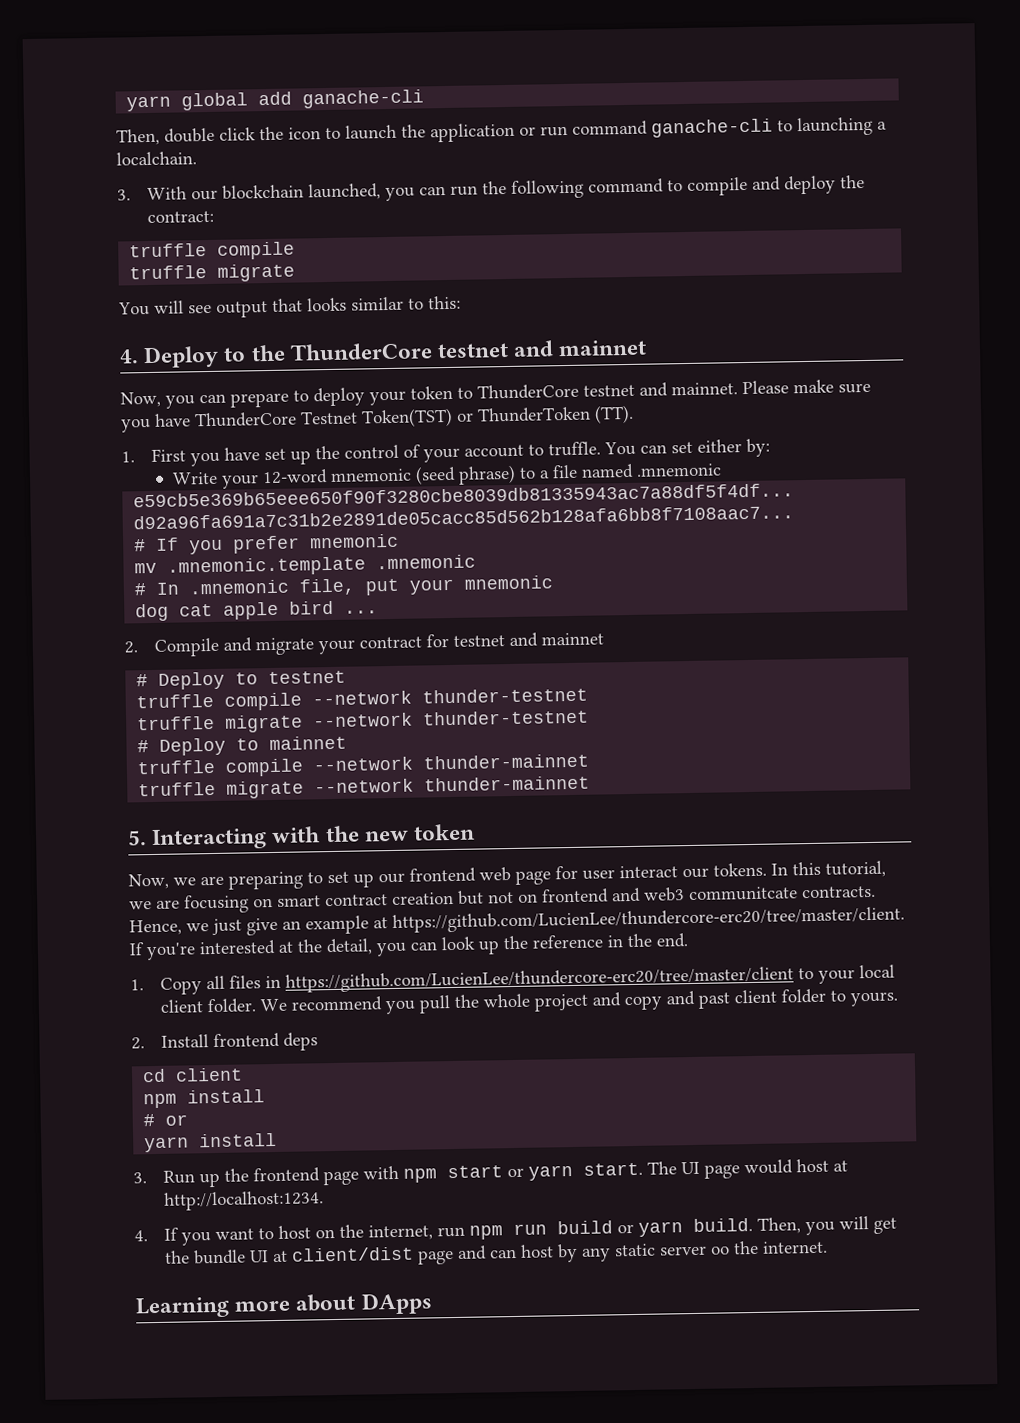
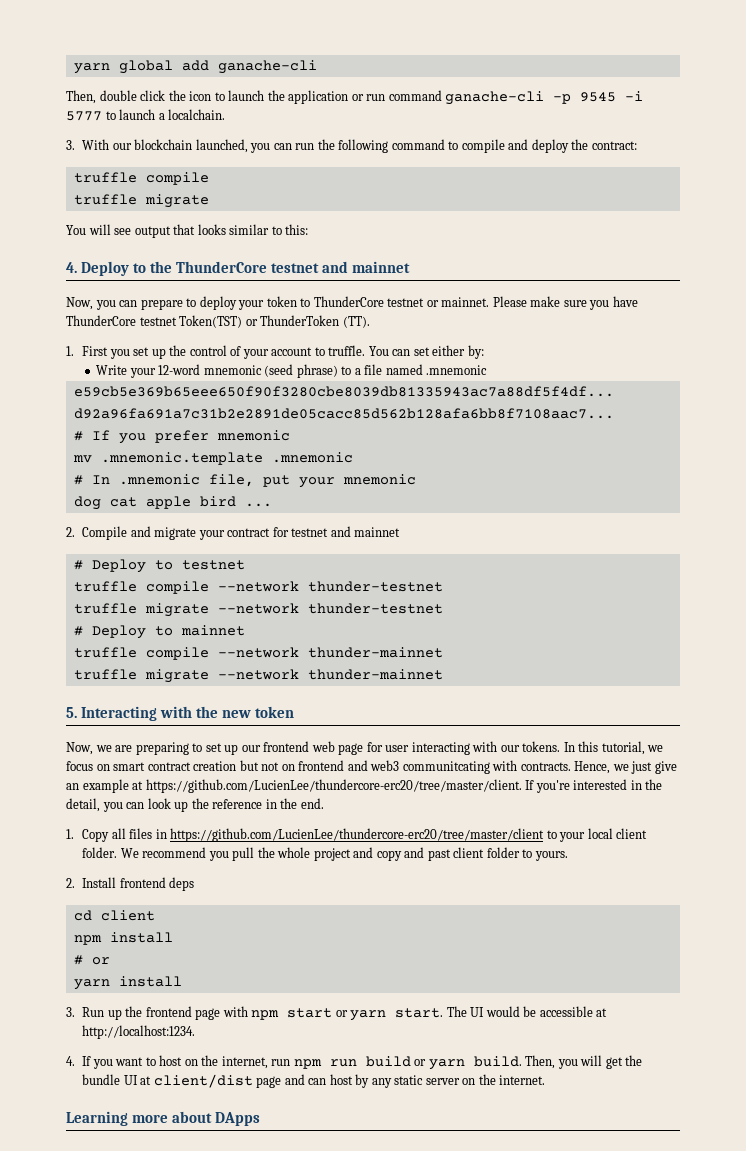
- Then, double click the icon to launch the application or run command ganache-cli to launching a localchain.
+ Then, double click the icon to launch the application or run command ganache-cli -p 9545 -i 5777 to launch a localchain.
- Now, you can prepare to deploy your token to ThunderCore testnet and mainnet.
+ Now, you can prepare to deploy your token to ThunderCore testnet or mainnet.
- Please make sure you have ThunderCore Testnet Token(TST) or ThunderToken (TT).
+ Please make sure you have ThunderCore testnet Token(TST) or ThunderToken (TT).
- 1. First you have set up the control of your account to truffle.
+ 1. First you set up the control of your account to truffle.
- Now, we are preparing to set up our frontend web page for user interact our tokens.
+ Now, we are preparing to set up our frontend web page for user interacting with our tokens.
- In this tutorial, we are focusing on smart contract creation but not on frontend and web3 communitcate contracts.
+ In this tutorial, we focus on smart contract creation but not on frontend and web3 communitcating with contracts.
- Hence, we just give an example at https://github.com/LucienLee/thundercore-erc20/tree/master/client. If you're interested at the detail, you can look up the reference in the end.
+ Hence, we just give an example at https://github.com/LucienLee/thundercore-erc20/tree/master/client. If you're interested in the detail, you can look up the reference in the end.
- The UI page would host at http://localhost:1234.
+ The UI would be accessible at http://localhost:1234.
- Then, you will get the bundle UI at client/dist page and can host by any static server oo the internet.
+ Then, you will get the bundle UI at client/dist page and can host by any static server on the internet.

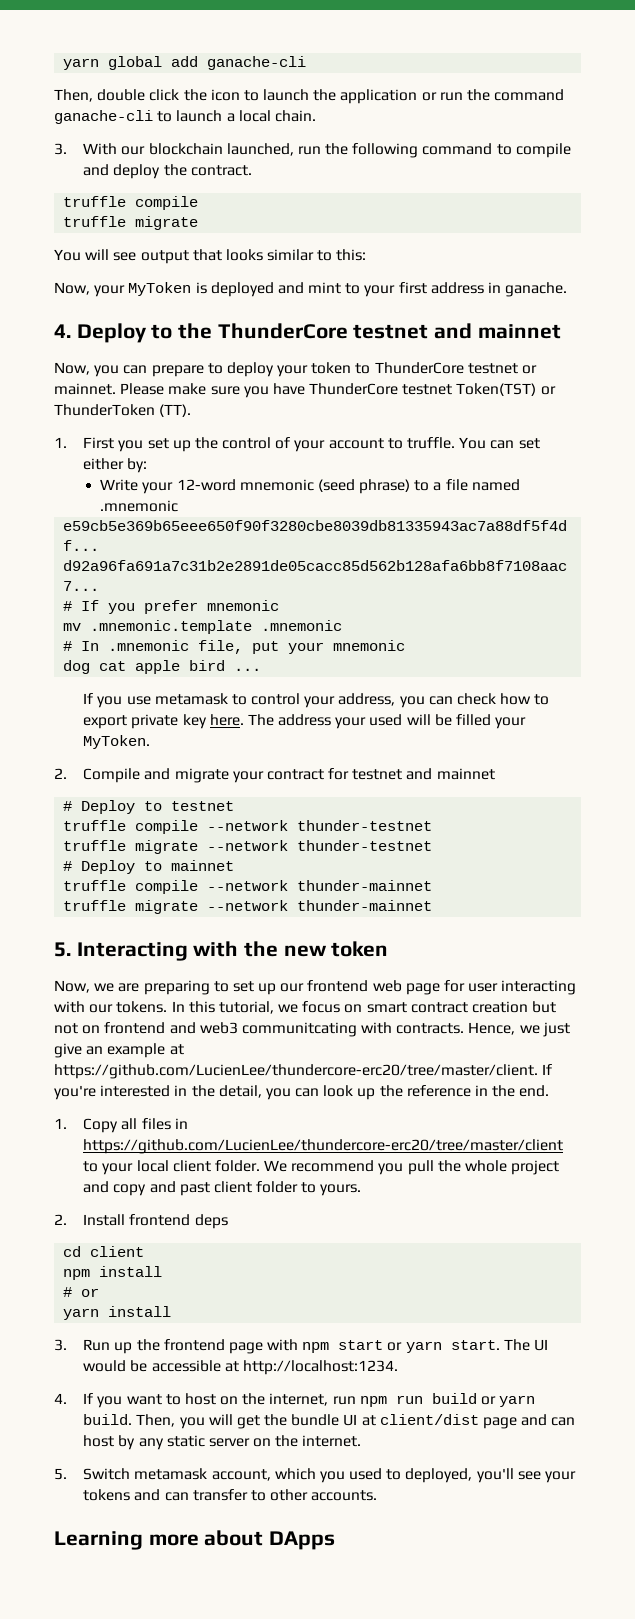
- Then, double click the icon to launch the application or run command ganache-cli -p 9545 -i 5777 to launch a localchain.
+ Then, double click the icon to launch the application or run the command ganache-cli to launch a local chain.
- 3. With our blockchain launched, you can run the following command to compile and deploy the contract:
+ 3. With our blockchain launched, run the following command to compile and deploy the contract.
+ Now, your MyToken is deployed and mint to your first address in ganache.
+ If you use metamask to control your address, you can check how to export private key here. The address your used will be filled your MyToken.
+ 5. Switch metamask account, which you used to deployed, you'll see your tokens and can transfer to other accounts.

